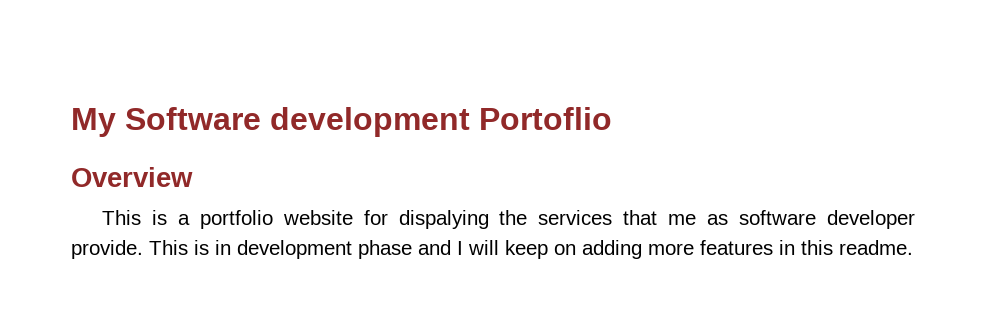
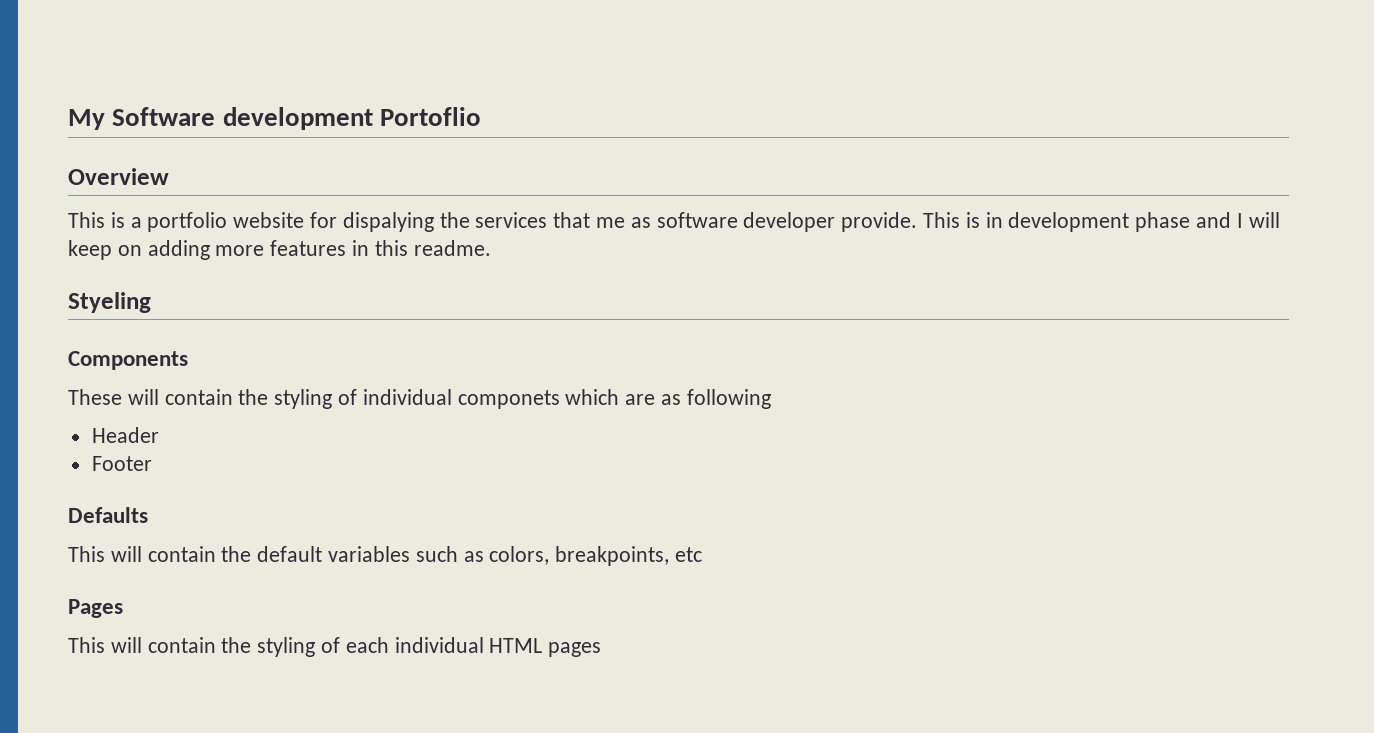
+ Styeling
+ Components
+ These will contain the styling of individual componets which are as following
+ Header
+ Footer
+ Defaults
+ This will contain the default variables such as colors, breakpoints, etc
+ Pages
+ This will contain the styling of each individual HTML pages

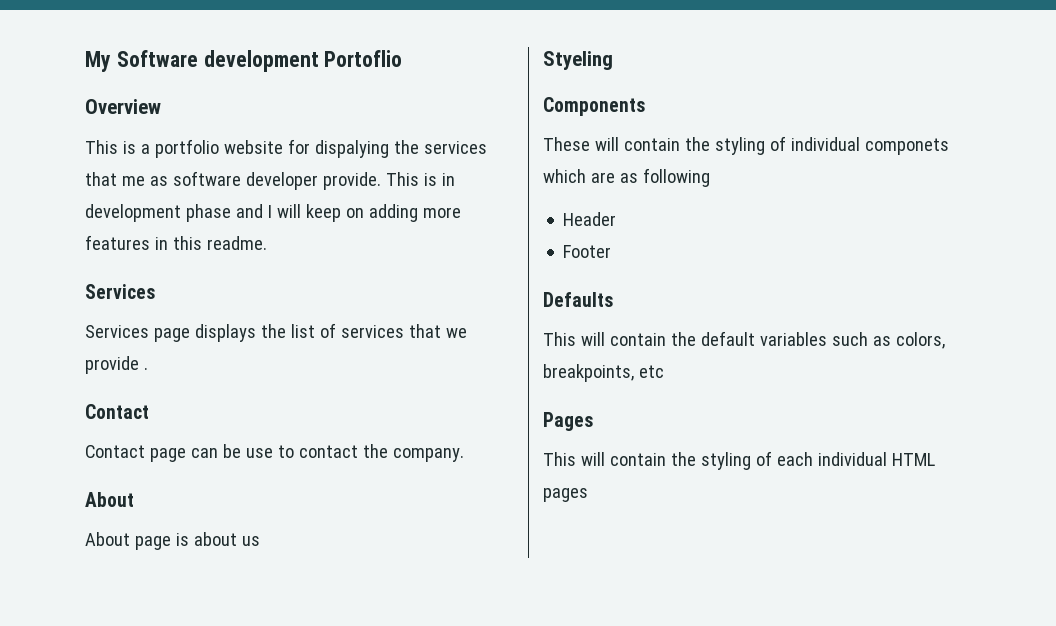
  This is in development phase and I will keep on adding more features in this readme.
+ Services
+ Services page displays the list of services that we provide .
+ Contact
+ Contact page can be use to contact the company.
+ About
+ About page is about us

